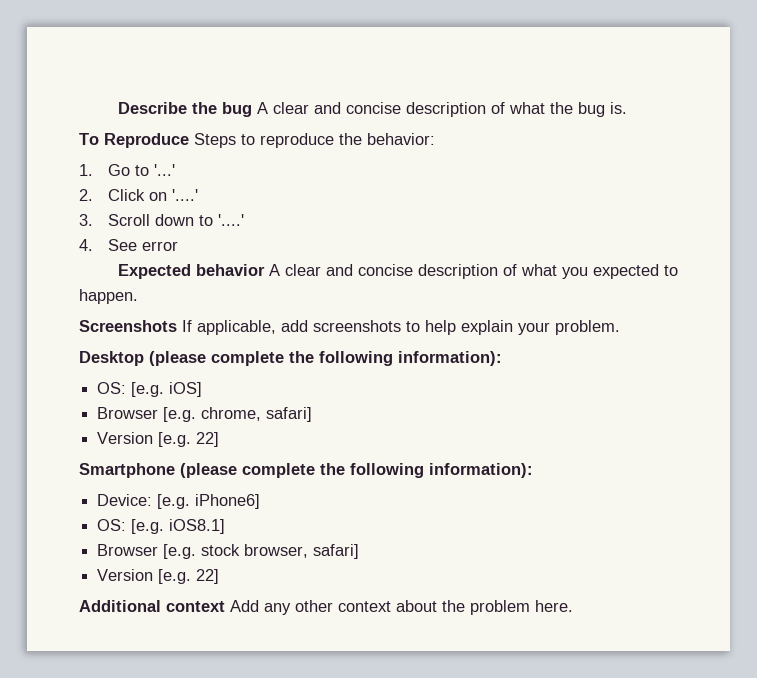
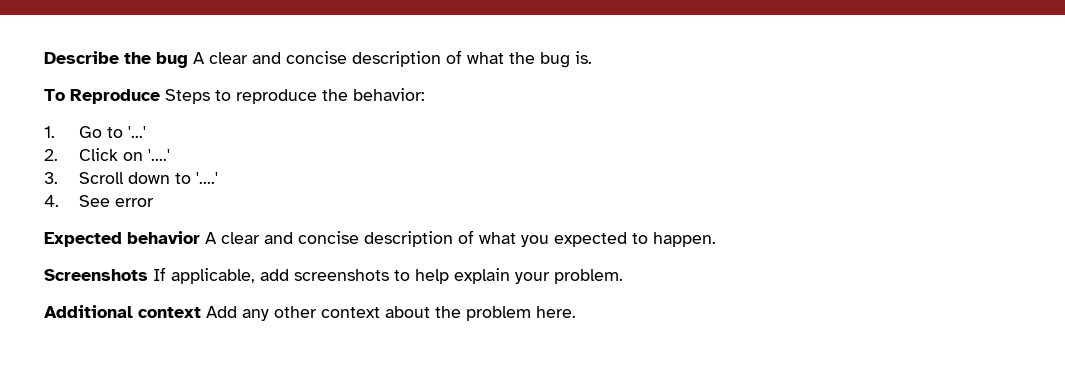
- Desktop (please complete the following information):
- OS: [e.g. iOS]
- Browser [e.g. chrome, safari]
- Version [e.g. 22]
- Smartphone (please complete the following information):
- Device: [e.g. iPhone6]
- OS: [e.g. iOS8.1]
- Browser [e.g. stock browser, safari]
- Version [e.g. 22]

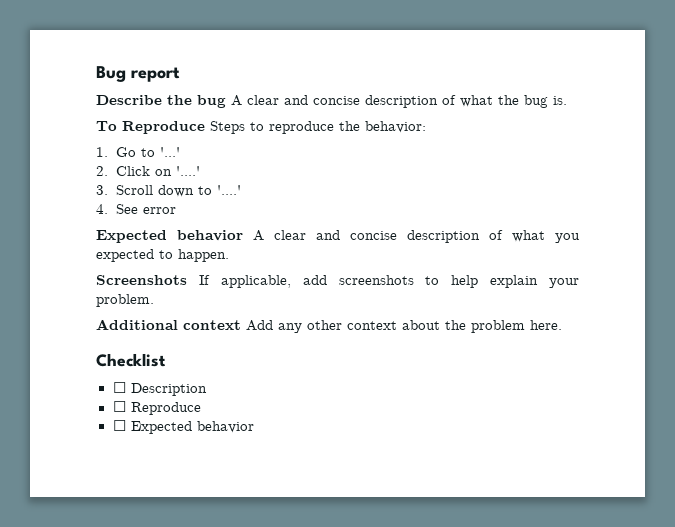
+ Bug report
+ Checklist
+ ☐ Description
+ ☐ Reproduce
+ ☐ Expected behavior

